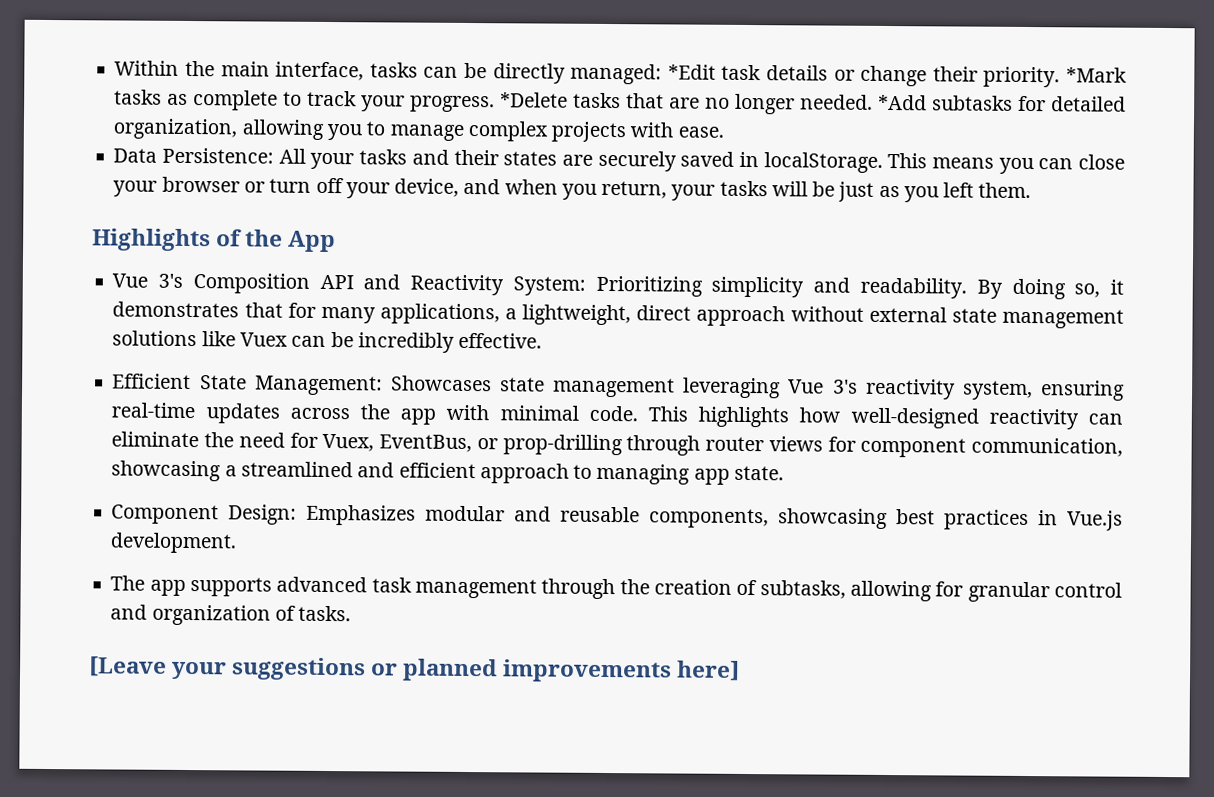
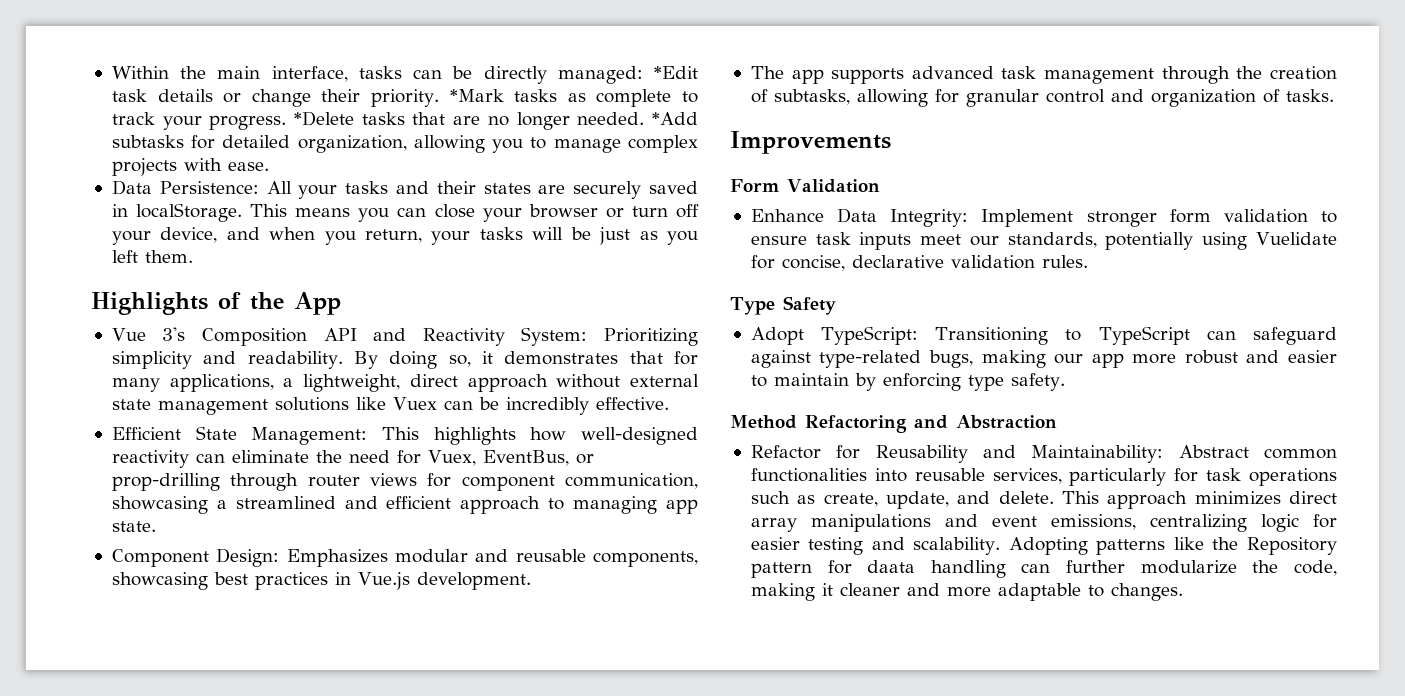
- Efficient State Management: Showcases state management leveraging Vue 3's reactivity system, ensuring real-time updates across the app with minimal code. This highlights how well-designed reactivity can eliminate the need for Vuex, EventBus, or prop-drilling through router views for component communication, showcasing a streamlined and efficient approach to managing app state.
+ Efficient State Management: This highlights how well-designed reactivity can eliminate the need for Vuex, EventBus, or prop-drilling through router views for component communication, showcasing a streamlined and efficient approach to managing app state.
- [Leave your suggestions or planned improvements here]
+ Improvements
+ Form Validation
+ Enhance Data Integrity: Implement stronger form validation to ensure task inputs meet our standards, potentially using Vuelidate for concise, declarative validation rules.
+ Type Safety
+ Adopt TypeScript: Transitioning to TypeScript can safeguard against type-related bugs, making our app more robust and easier to maintain by enforcing type safety.
+ Method Refactoring and Abstraction
+ Refactor for Reusability and Maintainability: Abstract common functionalities into reusable services, particularly for task operations such as create, update, and delete. This approach minimizes direct array manipulations and event emissions, centralizing logic for easier testing and scalability. Adopting patterns like the Repository pattern for daata handling can further modularize the code, making it cleaner and more adaptable to changes.

